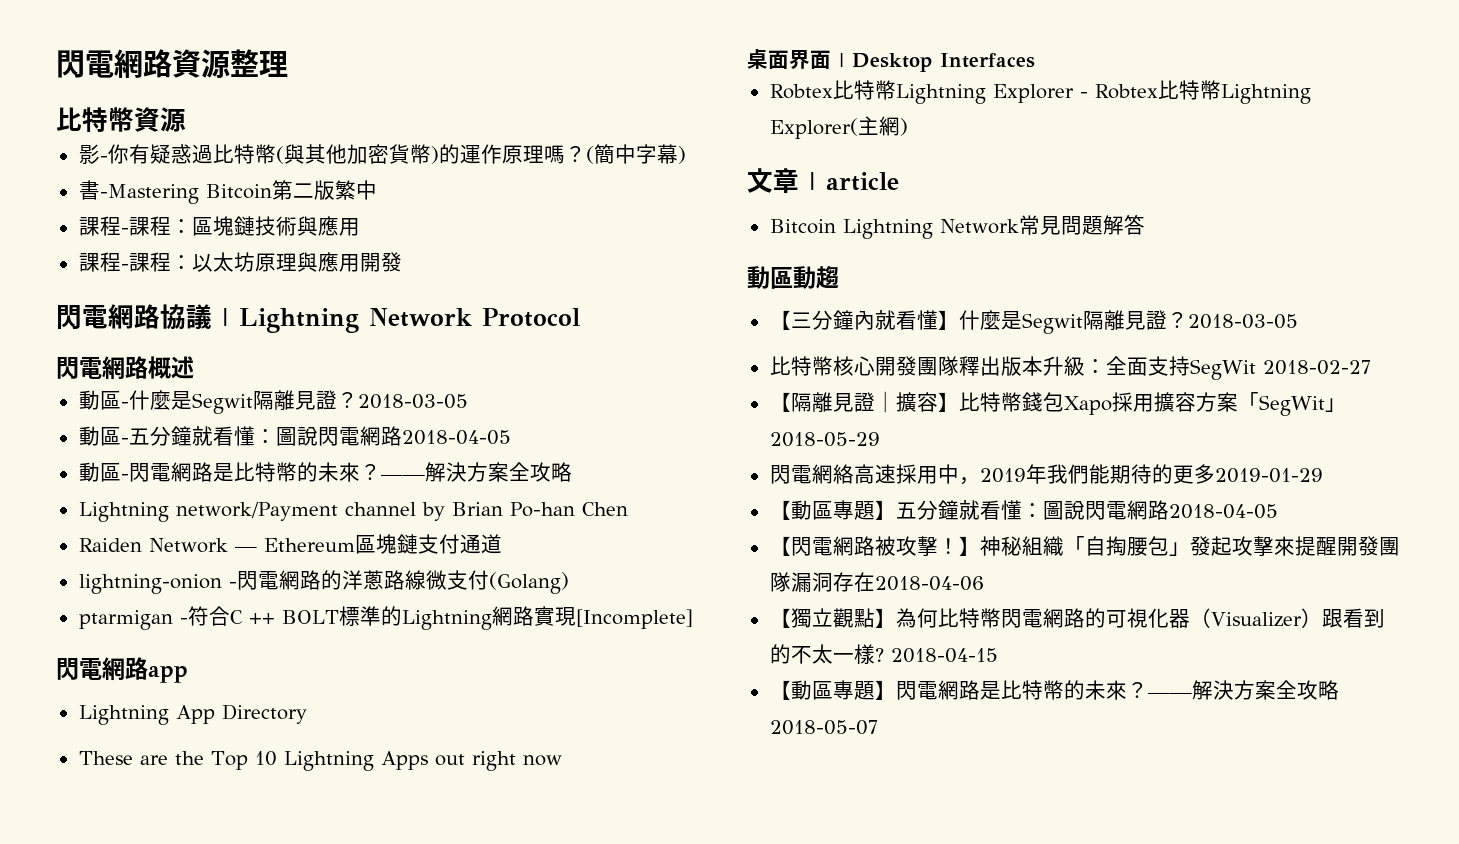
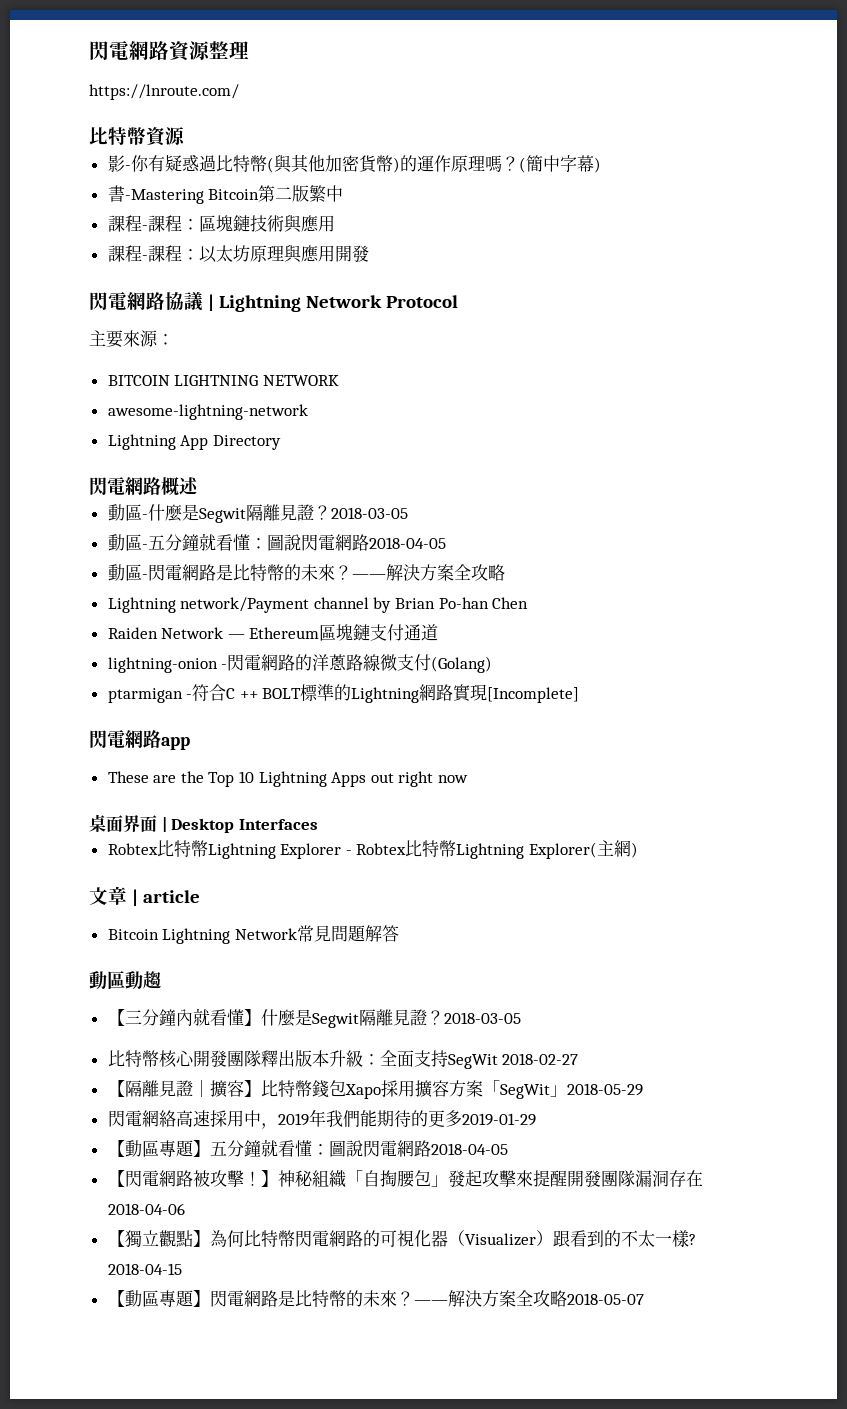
+ https://lnroute.com/
+ 主要來源：
+ BITCOIN LIGHTNING NETWORK
+ awesome-lightning-network
+ Lightning App Directory
- Lightning App Directory

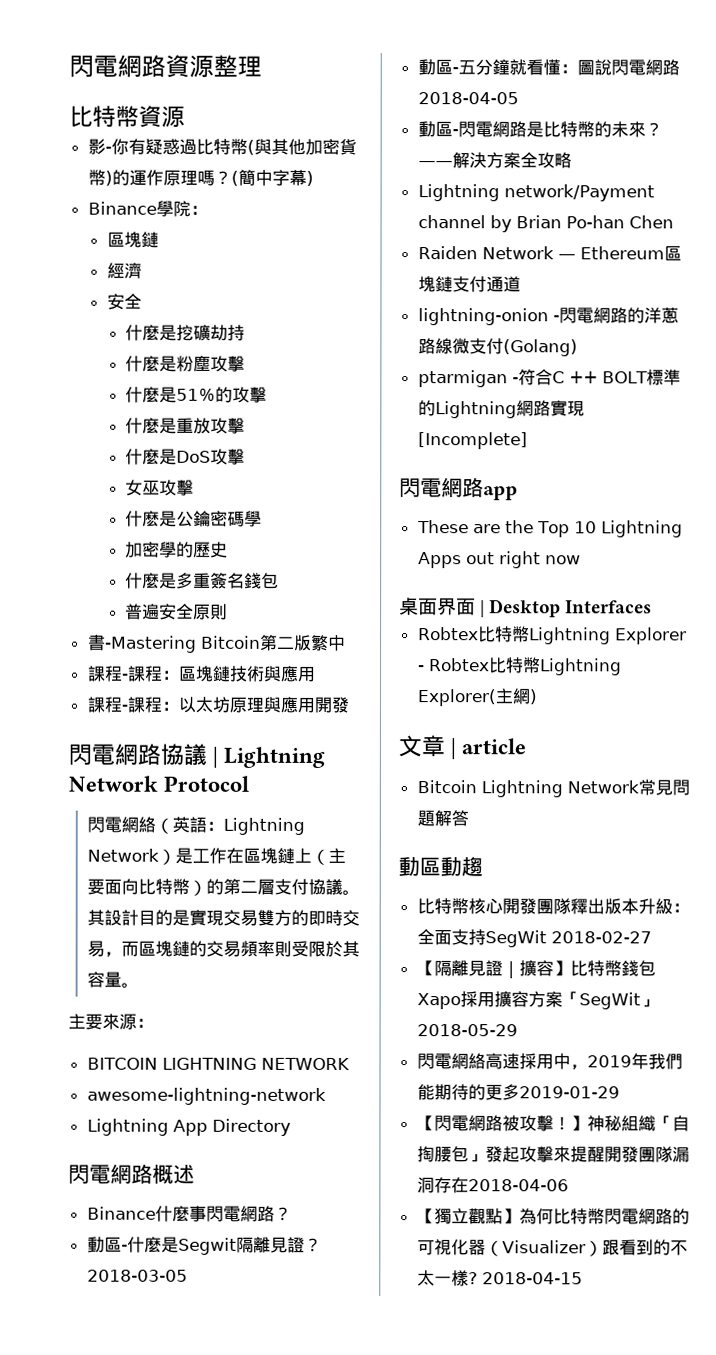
- https://lnroute.com/
+ Binance學院：
+ 區塊鏈
+ 經濟
+ 安全
+ 什麼是挖礦劫持
+ 什麼是粉塵攻擊
+ 什麼是51％的攻擊
+ 什麼是重放攻擊
+ 什麼是DoS攻擊
+ 女巫攻擊
+ 什麽是公鑰密碼學
+ 加密學的歷史
+ 什麼是多重簽名錢包
+ 普遍安全原則
+ 閃電網絡（英語：Lightning Network）是工作在區塊鏈上（主要面向比特幣）的第二層支付協議。其設計目的是實現交易雙方的即時交易，而區塊鏈的交易頻率則受限於其容量。
+ Binance什麼事閃電網路？
- 【三分鐘內就看懂】什麼是Segwit隔離見證？2018-03-05
- 【動區專題】五分鐘就看懂：圖說閃電網路2018-04-05
- 【動區專題】閃電網路是比特幣的未來？——解決方案全攻略2018-05-07

